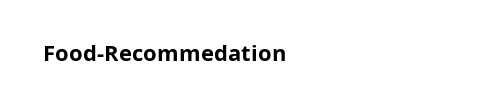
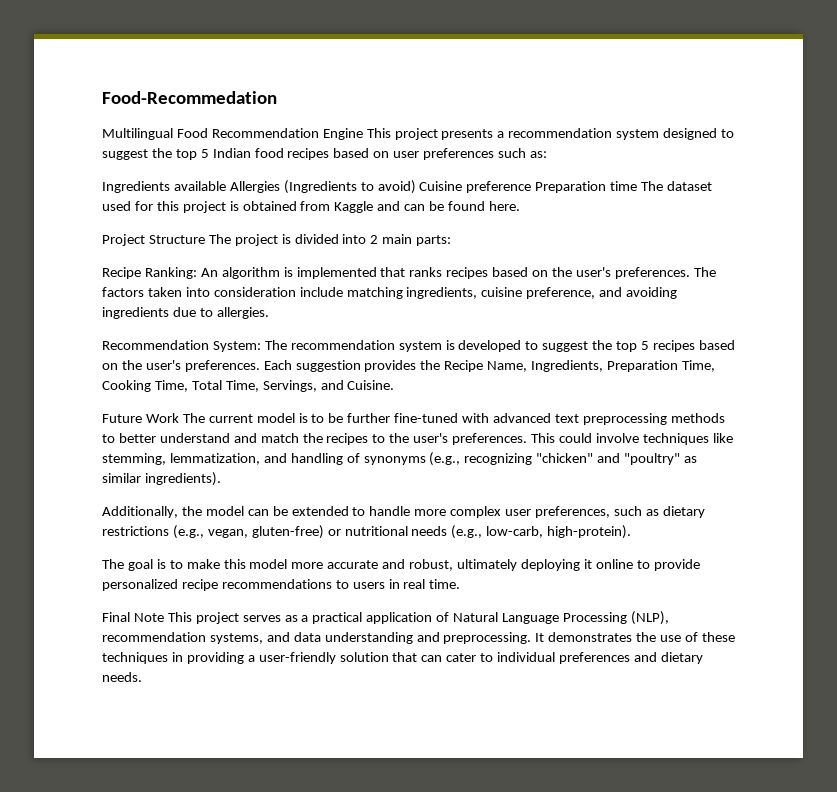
+ Multilingual Food Recommendation Engine This project presents a recommendation system designed to suggest the top 5 Indian food recipes based on user preferences such as:
+ Ingredients available Allergies (Ingredients to avoid) Cuisine preference Preparation time The dataset used for this project is obtained from Kaggle and can be found here.
+ Project Structure The project is divided into 2 main parts:
+ Recipe Ranking: An algorithm is implemented that ranks recipes based on the user's preferences. The factors taken into consideration include matching ingredients, cuisine preference, and avoiding ingredients due to allergies.
+ Recommendation System: The recommendation system is developed to suggest the top 5 recipes based on the user's preferences. Each suggestion provides the Recipe Name, Ingredients, Preparation Time, Cooking Time, Total Time, Servings, and Cuisine.
+ Future Work The current model is to be further fine-tuned with advanced text preprocessing methods to better understand and match the recipes to the user's preferences. This could involve techniques like stemming, lemmatization, and handling of synonyms (e.g., recognizing "chicken" and "poultry" as similar ingredients).
+ Additionally, the model can be extended to handle more complex user preferences, such as dietary restrictions (e.g., vegan, gluten-free) or nutritional needs (e.g., low-carb, high-protein).
+ The goal is to make this model more accurate and robust, ultimately deploying it online to provide personalized recipe recommendations to users in real time.
+ Final Note This project serves as a practical application of Natural Language Processing (NLP), recommendation systems, and data understanding and preprocessing. It demonstrates the use of these techniques in providing a user-friendly solution that can cater to individual preferences and dietary needs.

